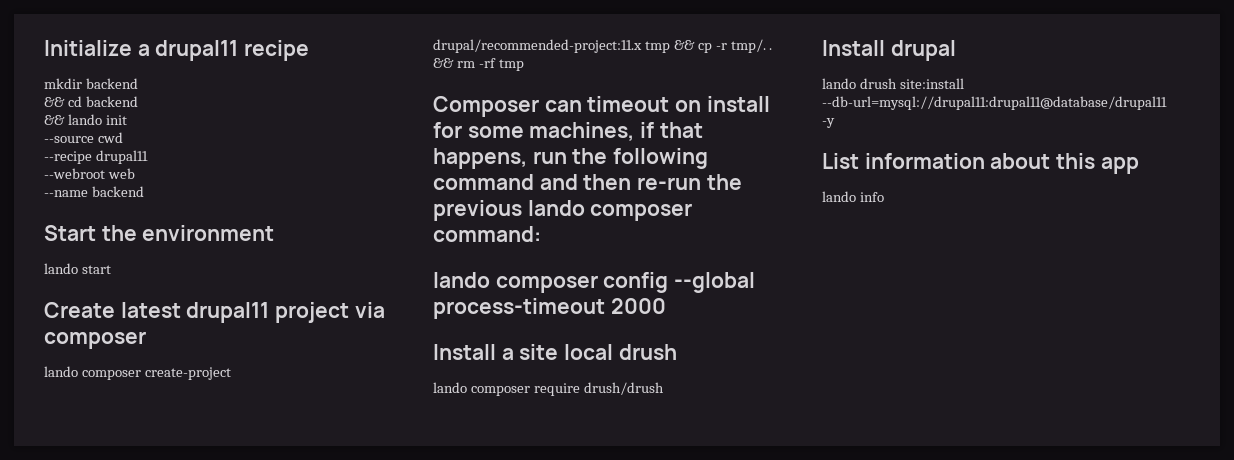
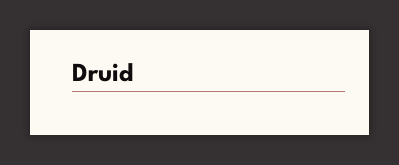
- Initialize a drupal11 recipe
- mkdir backend
- && cd backend
- && lando init
- --source cwd
- --recipe drupal11
- --webroot web
- --name backend
- Start the environment
- lando start
- Create latest drupal11 project via composer
- lando composer create-project drupal/recommended-project:11.x tmp && cp -r tmp/. . && rm -rf tmp
- Composer can timeout on install for some machines, if that happens, run the following command and then re-run the previous lando composer command:
- lando composer config --global process-timeout 2000
- Install a site local drush
- lando composer require drush/drush
- Install drupal
- lando drush site:install --db-url=mysql://drupal11:drupal11@database/drupal11 -y
- List information about this app
- lando info
+ Druid

